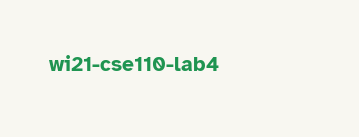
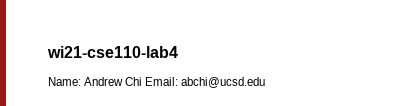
+ Name: Andrew Chi Email: abchi@ucsd.edu

